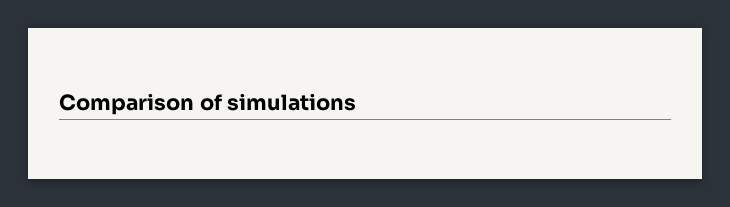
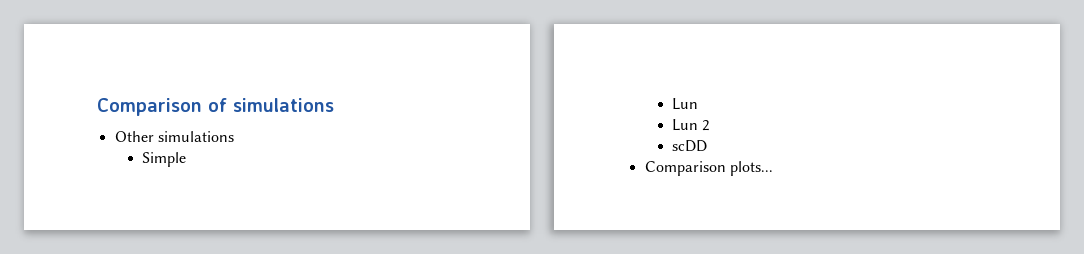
+ Other simulations
+ Simple
+ Lun
+ Lun 2
+ scDD
+ Comparison plots...

